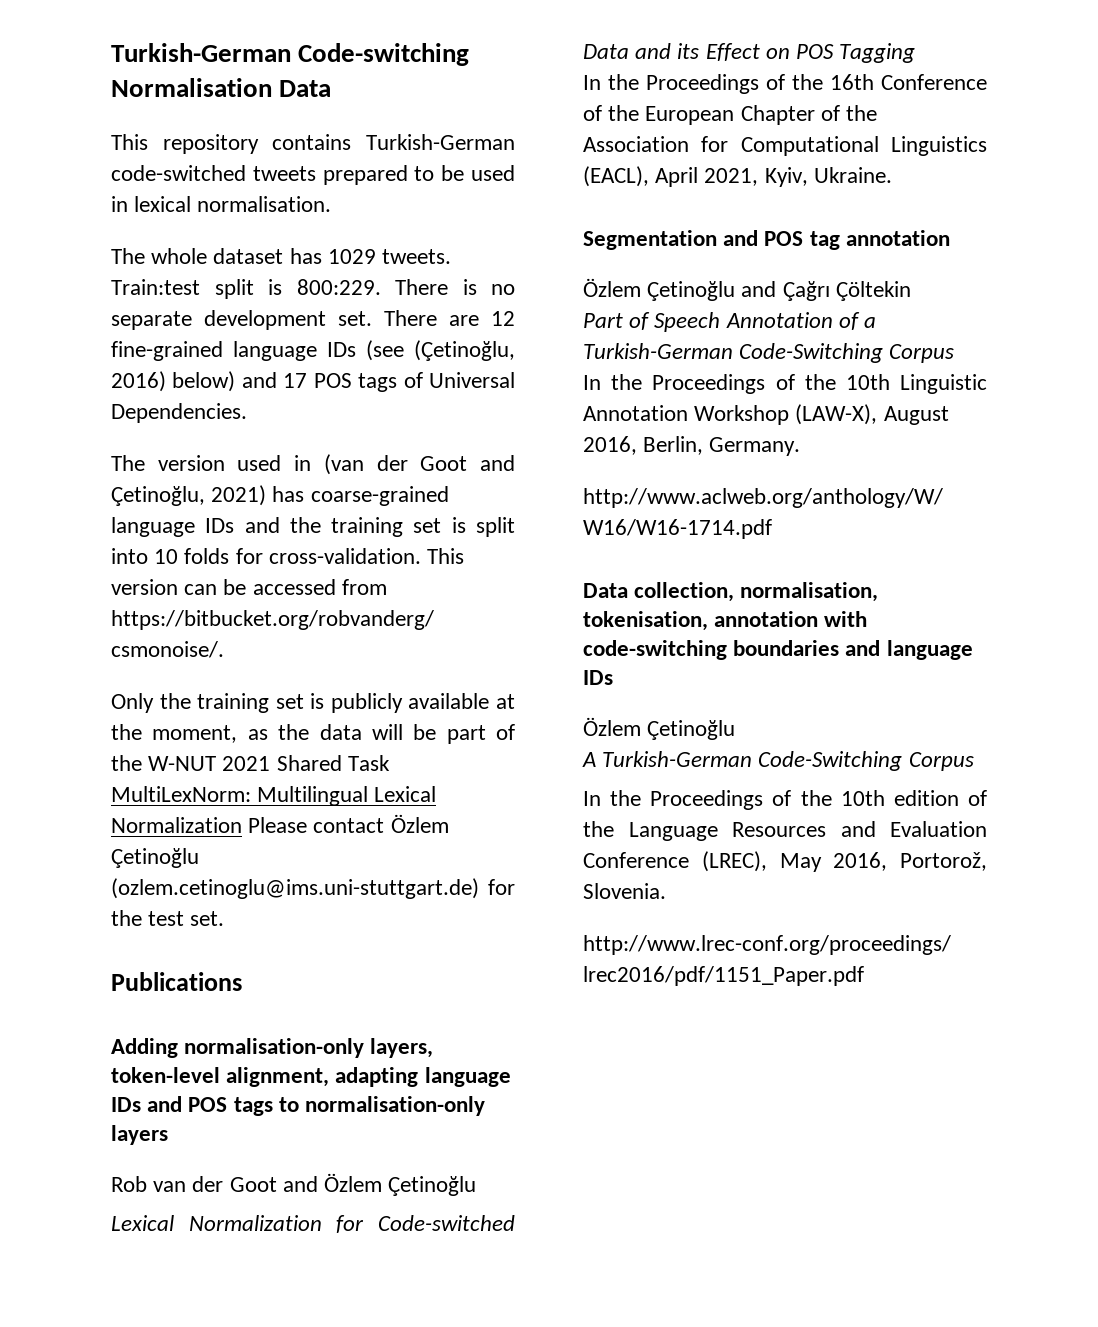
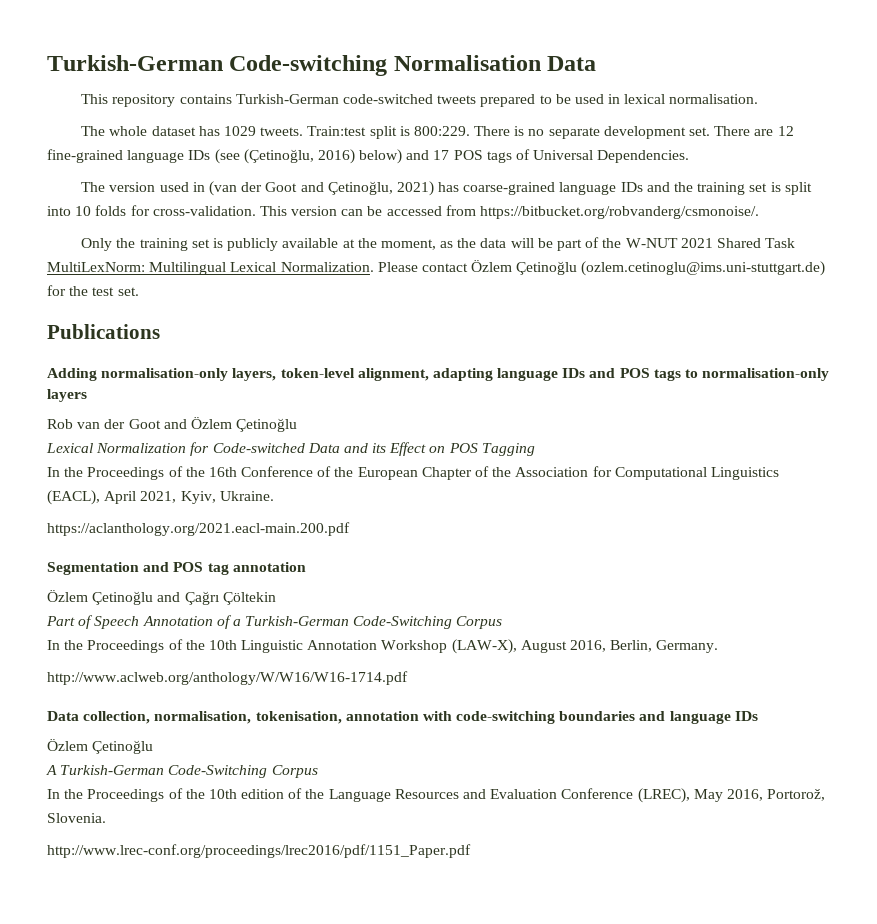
- Only the training set is publicly available at the moment, as the data will be part of the W-NUT 2021 Shared Task MultiLexNorm: Multilingual Lexical Normalization Please contact Özlem Çetinoğlu (ozlem.cetinoglu@ims.uni-stuttgart.de) for the test set.
+ Only the training set is publicly available at the moment, as the data will be part of the W-NUT 2021 Shared Task MultiLexNorm: Multilingual Lexical Normalization. Please contact Özlem Çetinoğlu (ozlem.cetinoglu@ims.uni-stuttgart.de) for the test set.
+ https://aclanthology.org/2021.eacl-main.200.pdf

